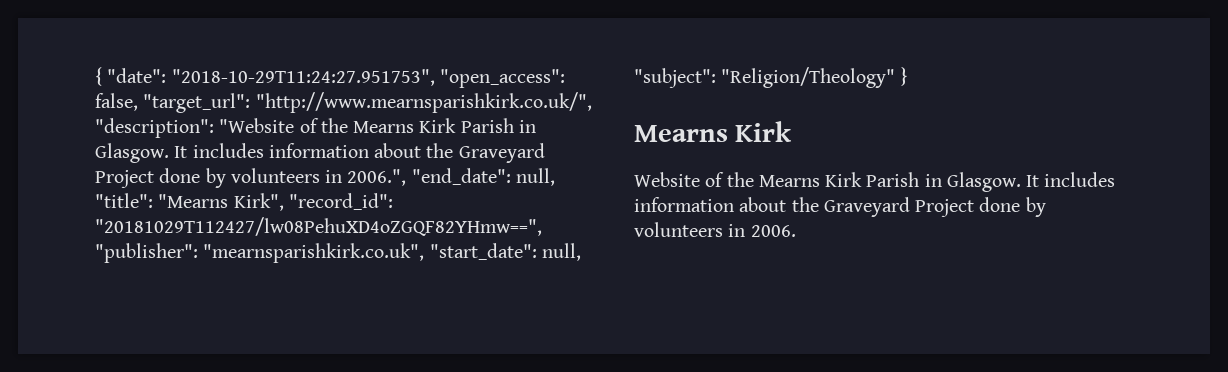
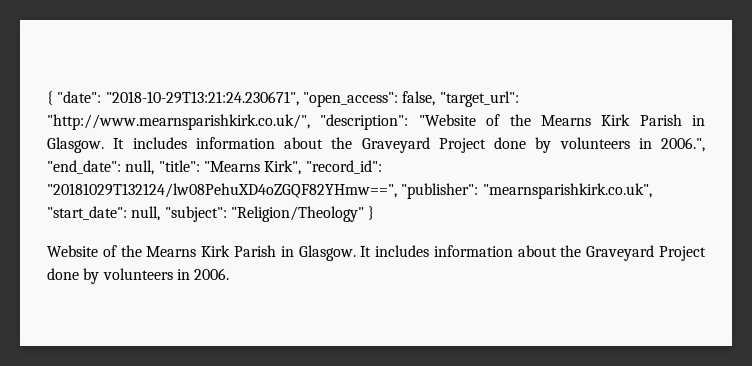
- { "date": "2018-10-29T11:24:27.951753", "open_access": false, "target_url": "http://www.mearnsparishkirk.co.uk/", "description": "Website of the Mearns Kirk Parish in Glasgow.
+ { "date": "2018-10-29T13:21:24.230671", "open_access": false, "target_url": "http://www.mearnsparishkirk.co.uk/", "description": "Website of the Mearns Kirk Parish in Glasgow.
- It includes information about the Graveyard Project done by volunteers in 2006.", "end_date": null, "title": "Mearns Kirk", "record_id": "20181029T112427/lw08PehuXD4oZGQF82YHmw==", "publisher": "mearnsparishkirk.co.uk", "start_date": null, "subject": "Religion/Theology" }
- Mearns Kirk
+ It includes information about the Graveyard Project done by volunteers in 2006.", "end_date": null, "title": "Mearns Kirk", "record_id": "20181029T132124/lw08PehuXD4oZGQF82YHmw==", "publisher": "mearnsparishkirk.co.uk", "start_date": null, "subject": "Religion/Theology" }

